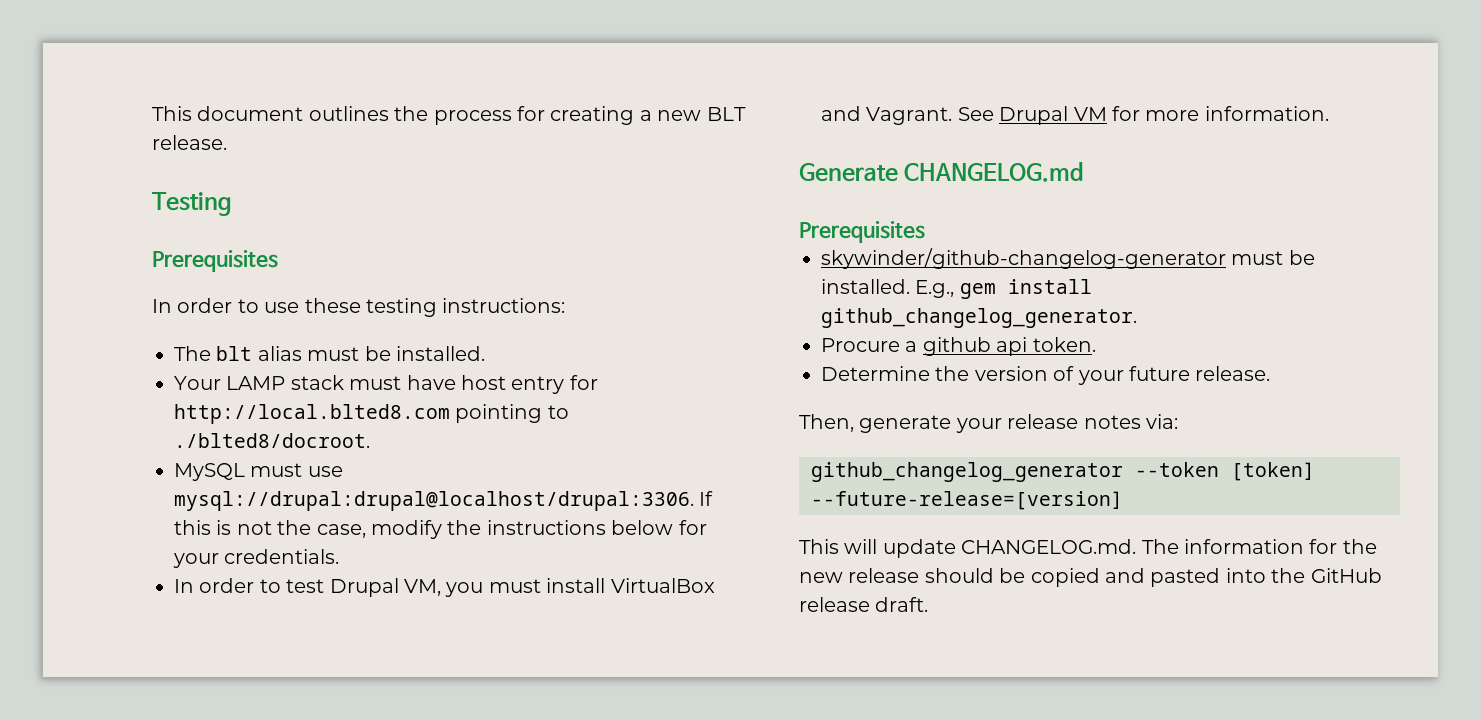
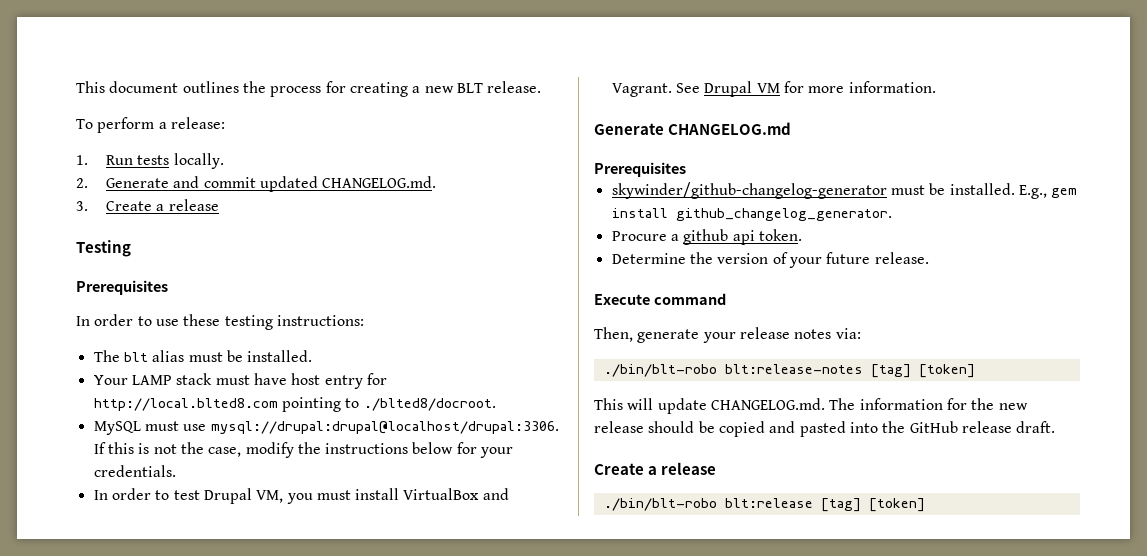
+ To perform a release:
+ 1. Run tests locally.
+ 2. Generate and commit updated CHANGELOG.md.
+ 3. Create a release
+ Execute command
- github_changelog_generator --token [token] --future-release=[version]
+ ./bin/blt-robo blt:release-notes [tag] [token]
  This will update CHANGELOG.md. The information for the new release should be copied and pasted into the GitHub release draft.
+ Create a release
+ ./bin/blt-robo blt:release [tag] [token]

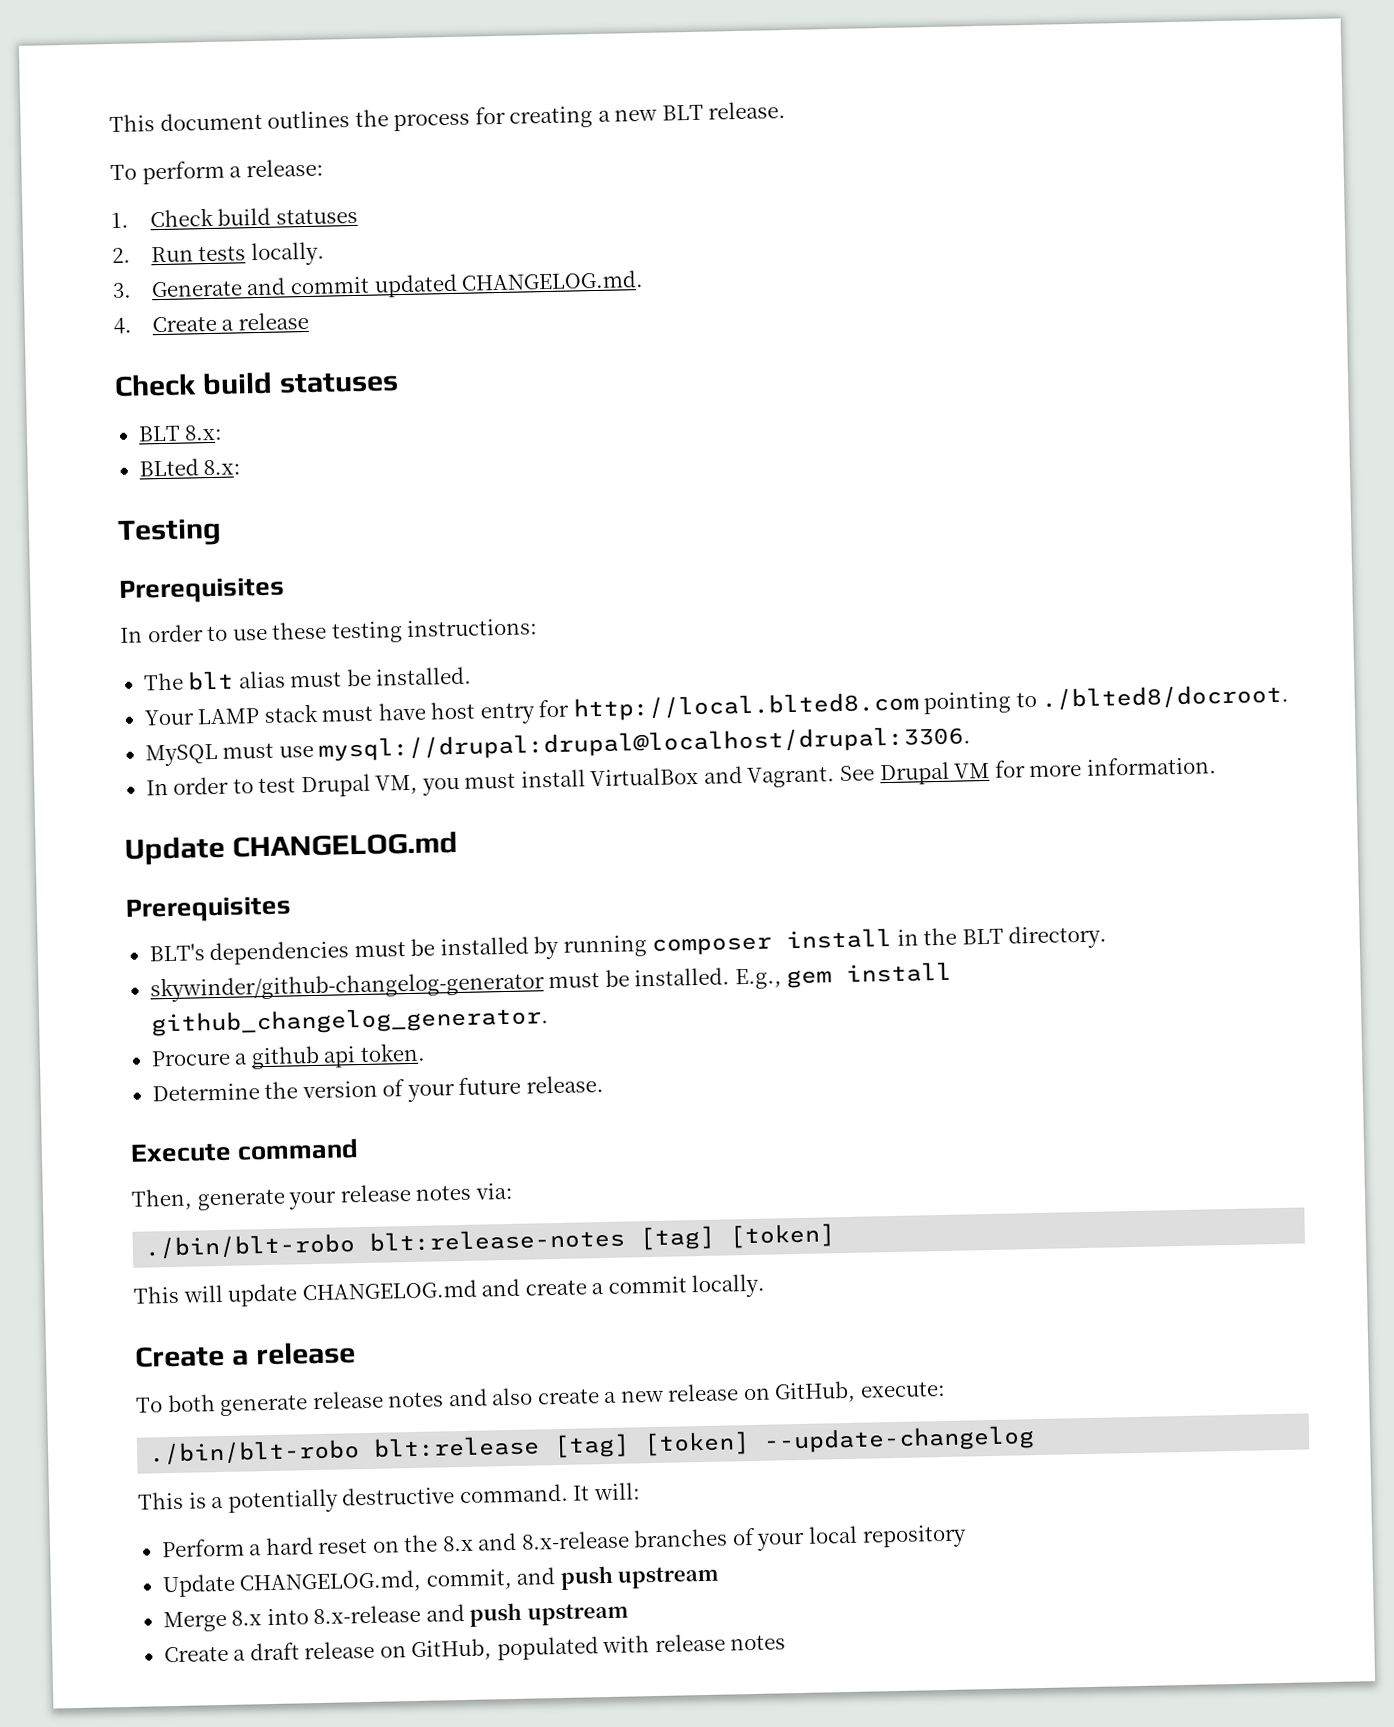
- 1. Run tests locally.
+ 1. Check build statuses
+ 2. Run tests locally.
- 2. Generate and commit updated CHANGELOG.md.
+ 3. Generate and commit updated CHANGELOG.md.
- 3. Create a release
+ 4. Create a release
+ Check build statuses
+ BLT 8.x:
+ BLted 8.x:
- If this is not the case, modify the instructions below for your credentials.
- Generate CHANGELOG.md
+ Update CHANGELOG.md
+ BLT's dependencies must be installed by running composer install in the BLT directory.
- This will update CHANGELOG.md. The information for the new release should be copied and pasted into the GitHub release draft.
+ This will update CHANGELOG.md and create a commit locally.
  Create a release
- ./bin/blt-robo blt:release [tag] [token]
+ To both generate release notes and also create a new release on GitHub, execute:
+ ./bin/blt-robo blt:release [tag] [token] --update-changelog
+ This is a potentially destructive command. It will:
+ Perform a hard reset on the 8.x and 8.x-release branches of your local repository
+ Update CHANGELOG.md, commit, and push upstream
+ Merge 8.x into 8.x-release and push upstream
+ Create a draft release on GitHub, populated with release notes

